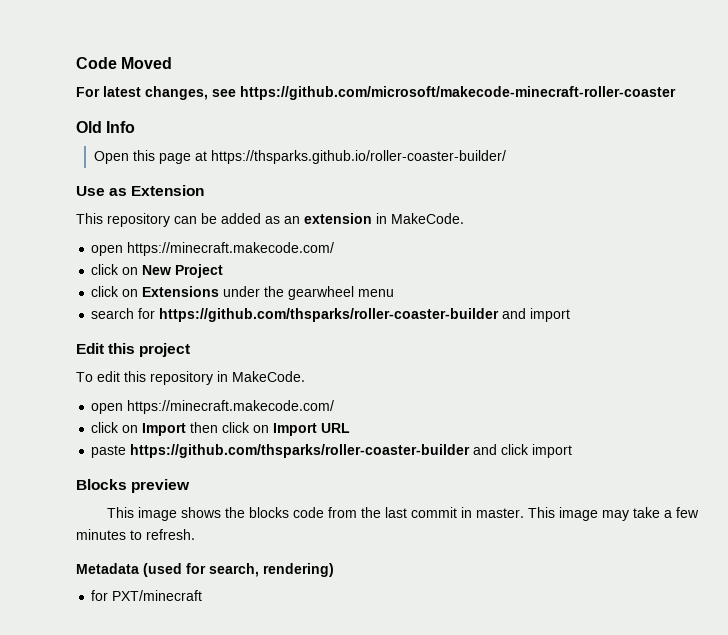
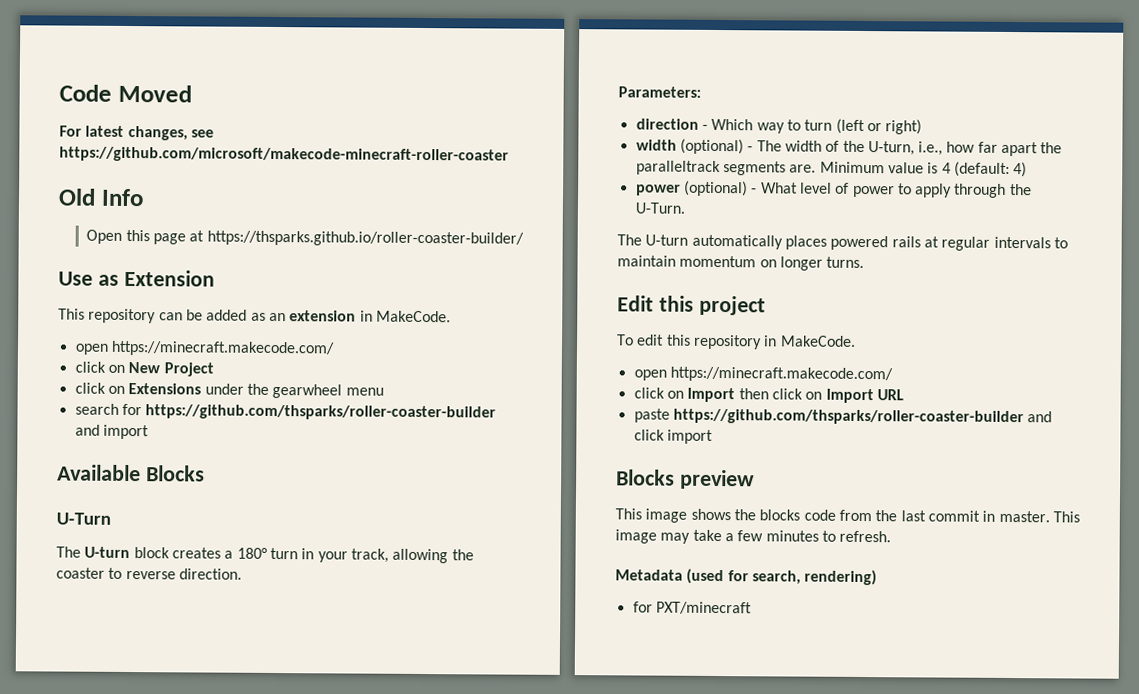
+ Available Blocks
+ U-Turn
+ The U-turn block creates a 180° turn in your track, allowing the coaster to reverse direction.
+ Parameters:
+ direction - Which way to turn (left or right)
+ width (optional) - The width of the U-turn, i.e., how far apart the paralleltrack segments are. Minimum value is 4 (default: 4)
+ power (optional) - What level of power to apply through the U-Turn.
+ The U-turn automatically places powered rails at regular intervals to maintain momentum on longer turns.

